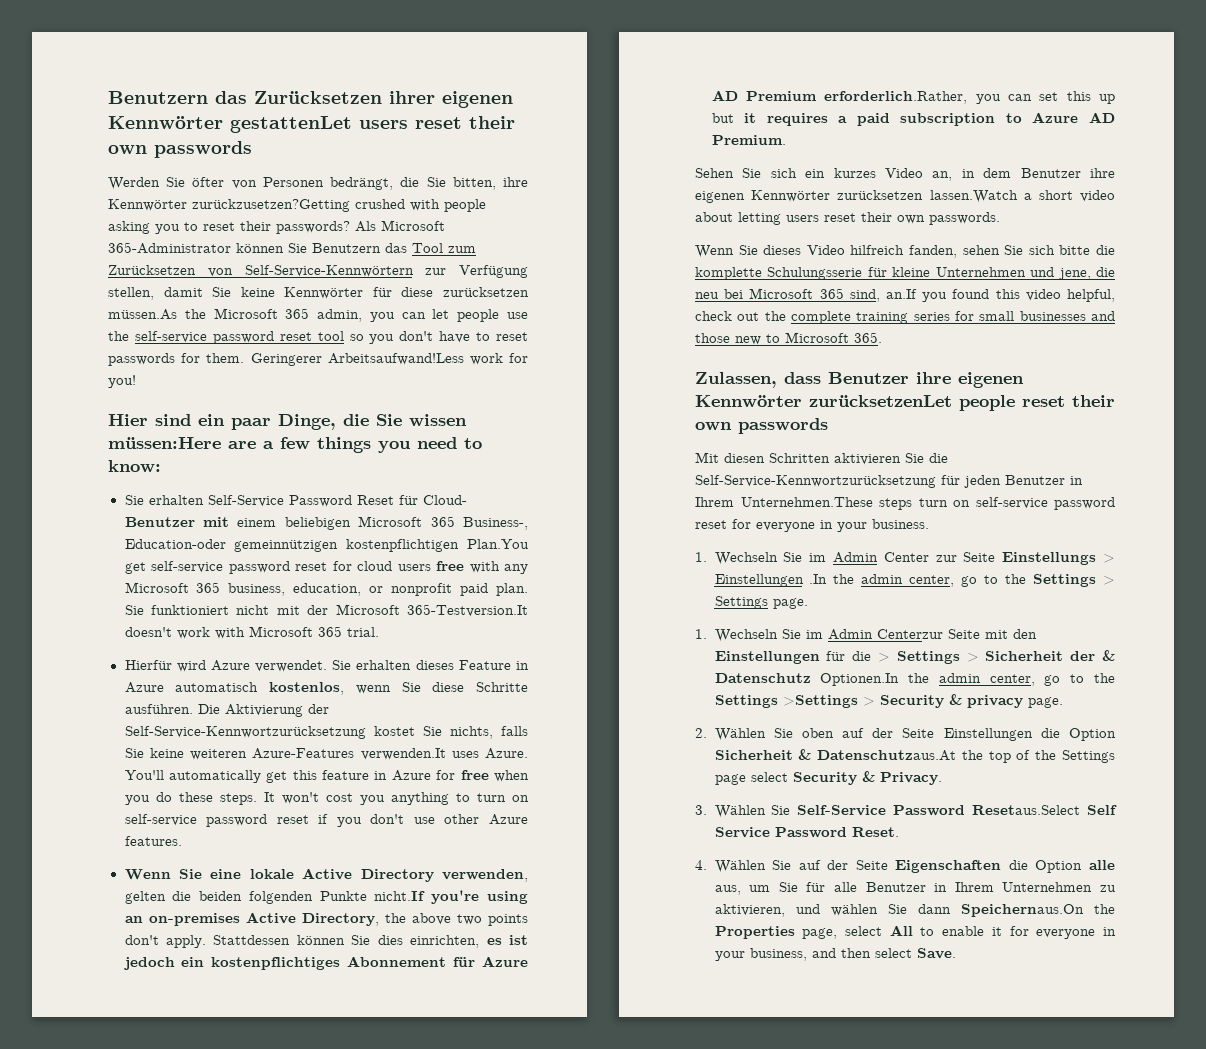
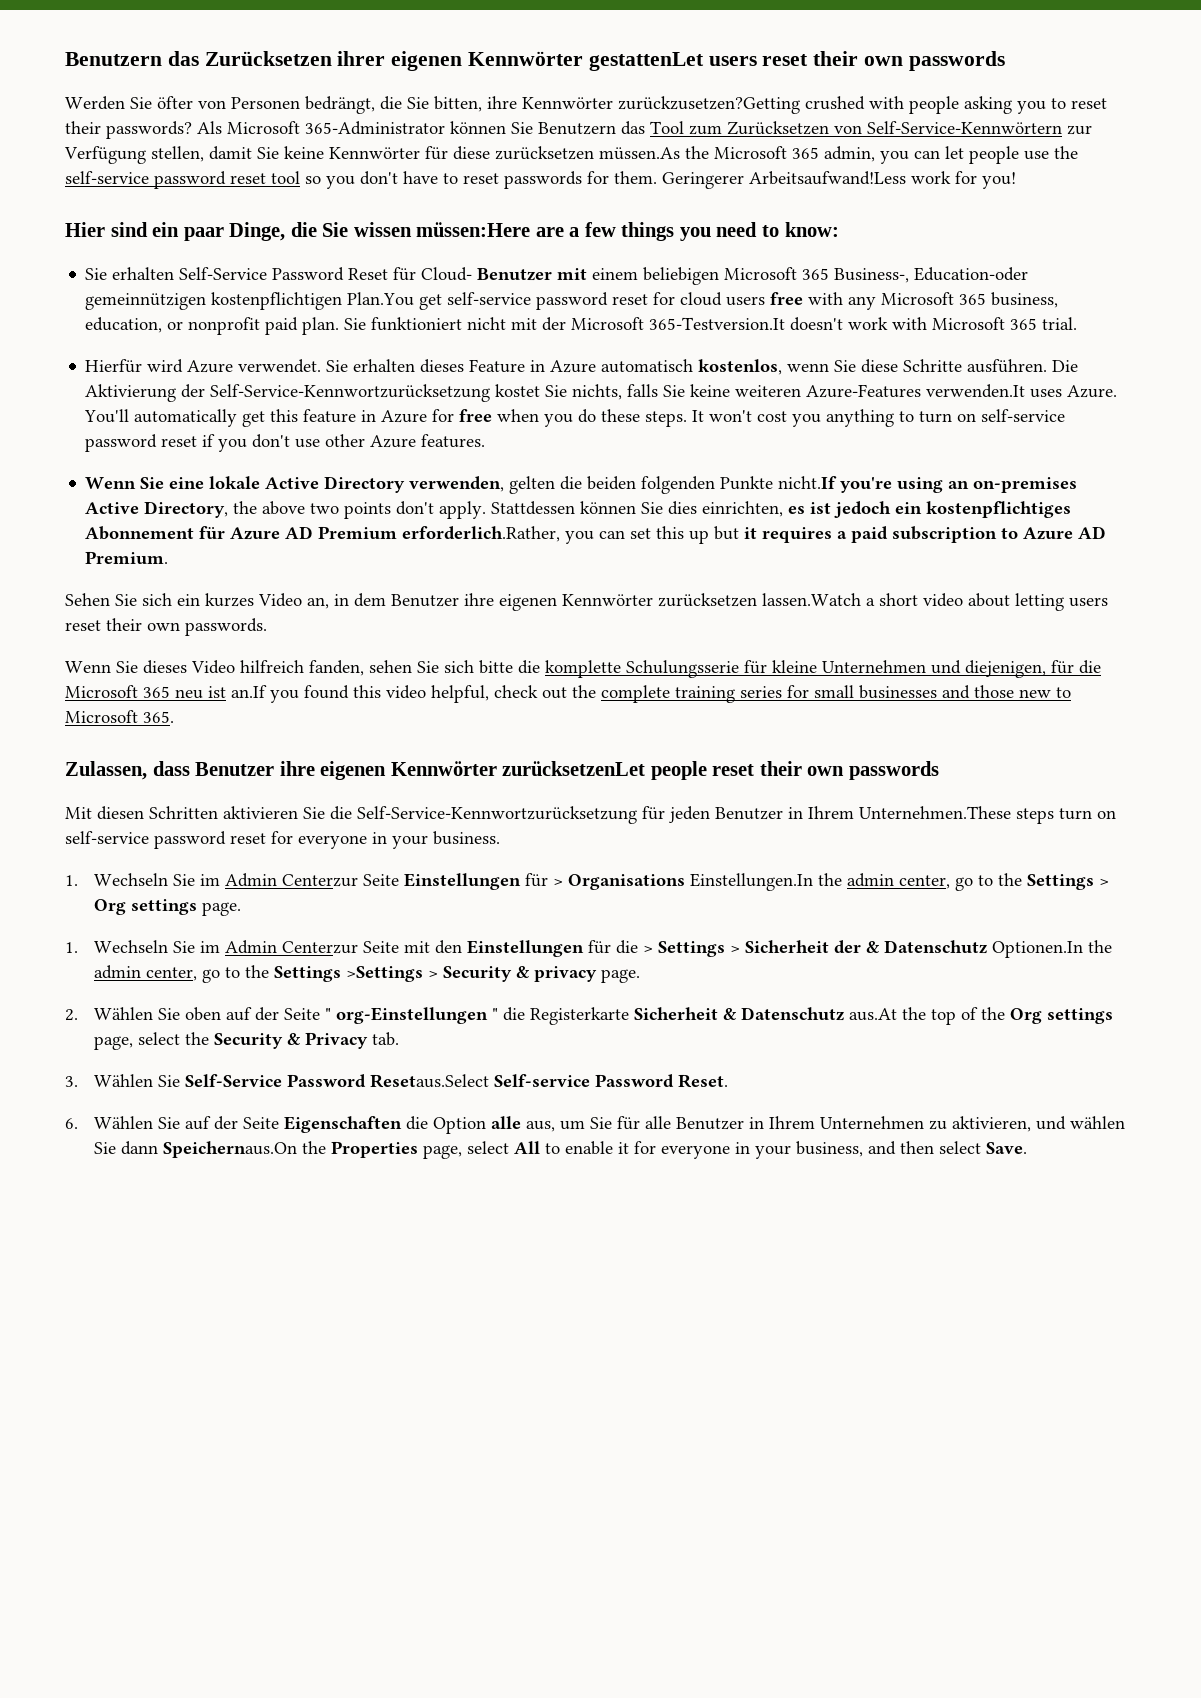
- Wenn Sie dieses Video hilfreich fanden, sehen Sie sich bitte die komplette Schulungsserie für kleine Unternehmen und jene, die neu bei Microsoft 365 sind, an.If you found this video helpful, check out the complete training series for small businesses and those new to Microsoft 365.
+ Wenn Sie dieses Video hilfreich fanden, sehen Sie sich bitte die komplette Schulungsserie für kleine Unternehmen und diejenigen, für die Microsoft 365 neu ist an.If you found this video helpful, check out the complete training series for small businesses and those new to Microsoft 365.
- 1. Wechseln Sie im Admin Center zur Seite Einstellungs > Einstellungen .In the admin center, go to the Settings > Settings page.
+ 1. Wechseln Sie im Admin Centerzur Seite Einstellungen für > Organisations Einstellungen.In the admin center, go to the Settings > Org settings page.
- 2. Wählen Sie oben auf der Seite Einstellungen die Option Sicherheit & Datenschutzaus.At the top of the Settings page select Security & Privacy.
+ 2. Wählen Sie oben auf der Seite " org-Einstellungen " die Registerkarte Sicherheit & Datenschutz aus.At the top of the Org settings page, select the Security & Privacy tab.
- 3. Wählen Sie Self-Service Password Resetaus.Select Self Service Password Reset.
+ 3. Wählen Sie Self-Service Password Resetaus.Select Self-service Password Reset.
- 4. Wählen Sie auf der Seite Eigenschaften die Option alle aus, um Sie für alle Benutzer in Ihrem Unternehmen zu aktivieren, und wählen Sie dann Speichernaus.On the Properties page, select All to enable it for everyone in your business, and then select Save.
+ 6. Wählen Sie auf der Seite Eigenschaften die Option alle aus, um Sie für alle Benutzer in Ihrem Unternehmen zu aktivieren, und wählen Sie dann Speichernaus.On the Properties page, select All to enable it for everyone in your business, and then select Save.

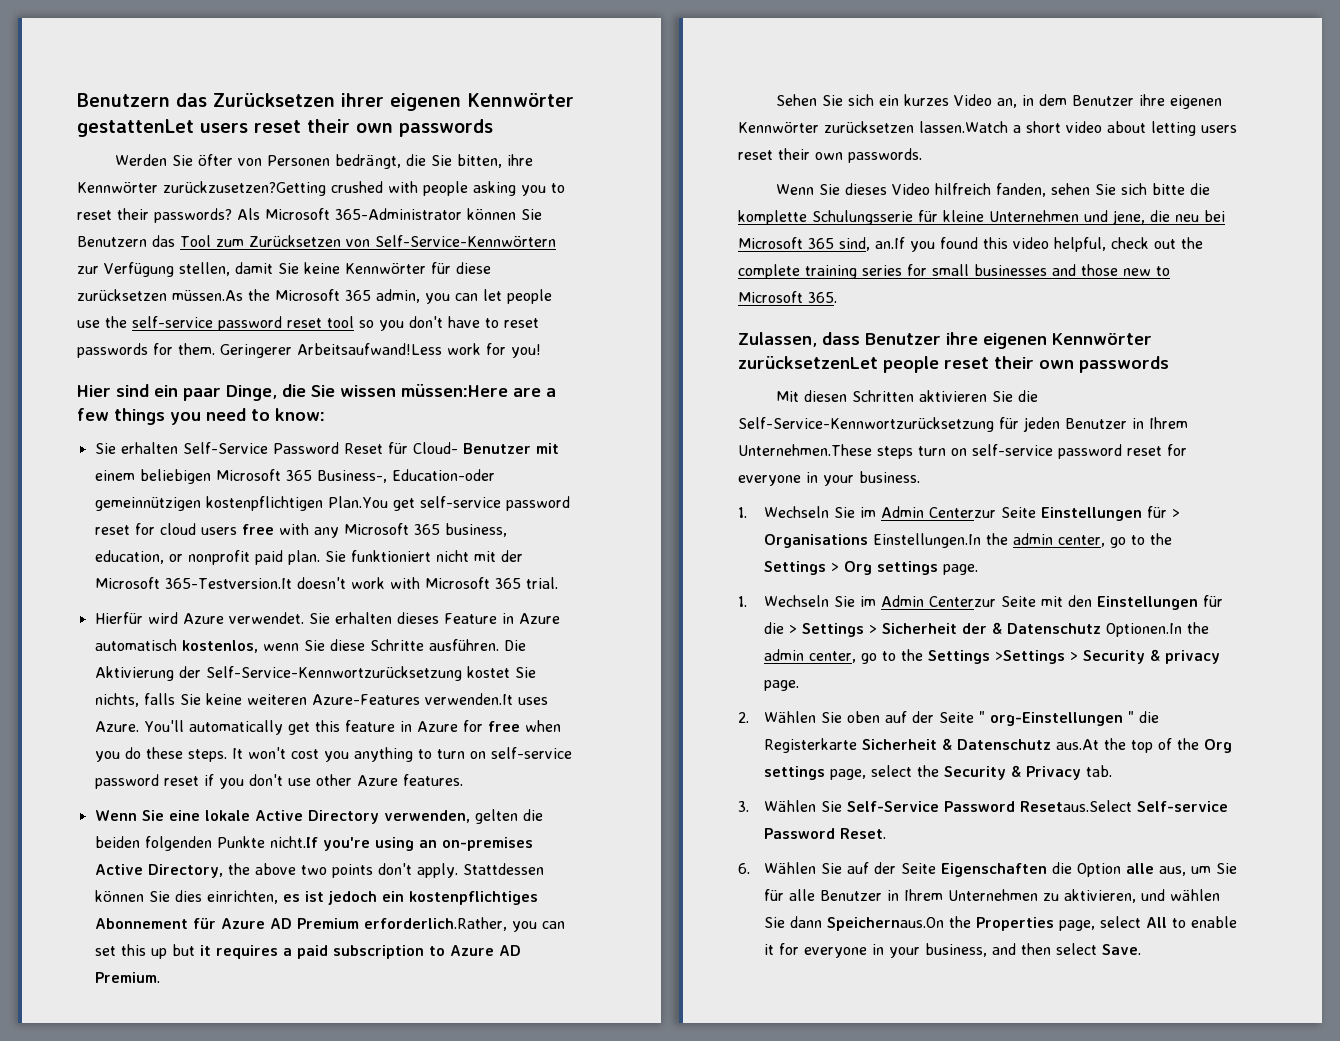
- Wenn Sie dieses Video hilfreich fanden, sehen Sie sich bitte die komplette Schulungsserie für kleine Unternehmen und diejenigen, für die Microsoft 365 neu ist an.If you found this video helpful, check out the complete training series for small businesses and those new to Microsoft 365.
+ Wenn Sie dieses Video hilfreich fanden, sehen Sie sich bitte die komplette Schulungsserie für kleine Unternehmen und jene, die neu bei Microsoft 365 sind, an.If you found this video helpful, check out the complete training series for small businesses and those new to Microsoft 365.

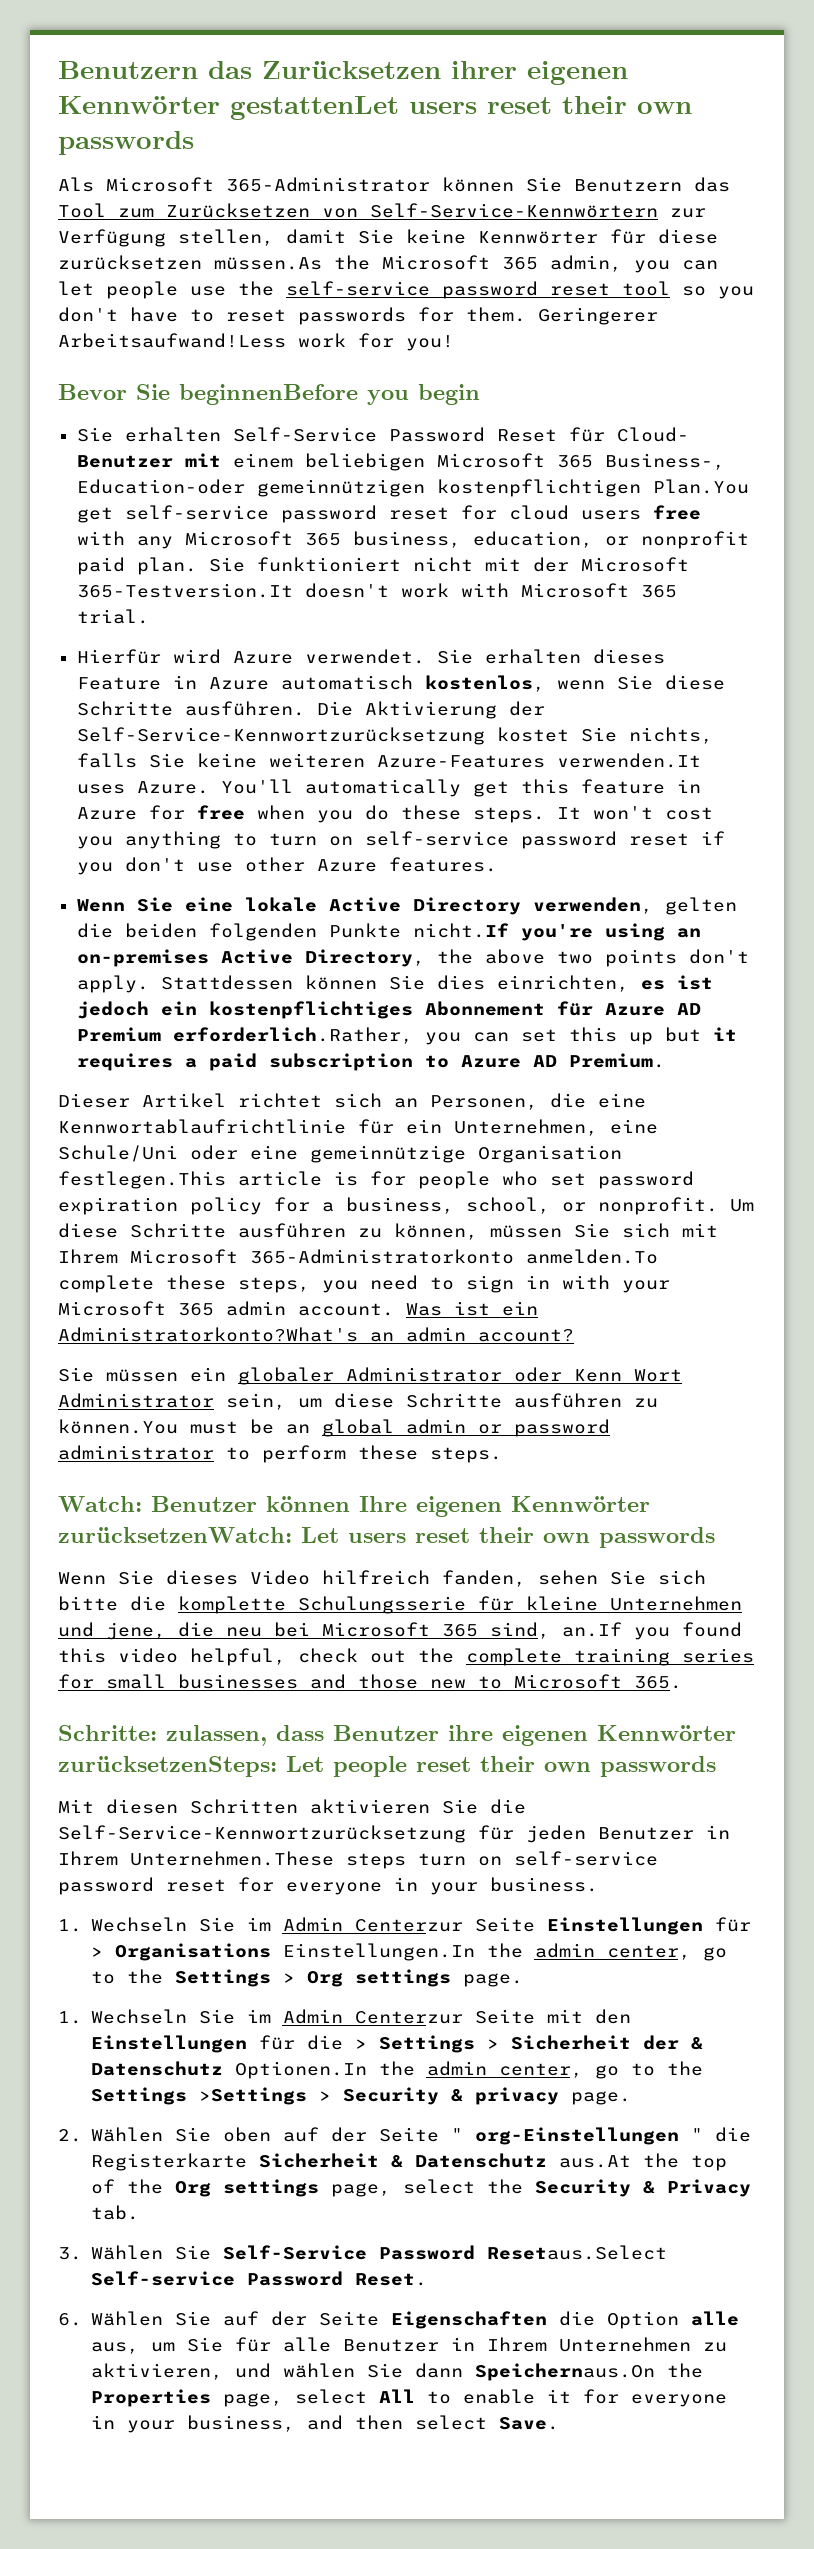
- Werden Sie öfter von Personen bedrängt, die Sie bitten, ihre Kennwörter zurückzusetzen?Getting crushed with people asking you to reset their passwords?
- Hier sind ein paar Dinge, die Sie wissen müssen:Here are a few things you need to know:
+ Bevor Sie beginnenBefore you begin
- Sehen Sie sich ein kurzes Video an, in dem Benutzer ihre eigenen Kennwörter zurücksetzen lassen.Watch a short video about letting users reset their own passwords.
+ Dieser Artikel richtet sich an Personen, die eine Kennwortablaufrichtlinie für ein Unternehmen, eine Schule/Uni oder eine gemeinnützige Organisation festlegen.This article is for people who set password expiration policy for a business, school, or nonprofit. Um diese Schritte ausführen zu können, müssen Sie sich mit Ihrem Microsoft 365-Administratorkonto anmelden.To complete these steps, you need to sign in with your Microsoft 365 admin account. Was ist ein Administratorkonto?What's an admin account?
+ Sie müssen ein globaler Administrator oder Kenn Wort Administrator sein, um diese Schritte ausführen zu können.You must be an global admin or password administrator to perform these steps.
+ Watch: Benutzer können Ihre eigenen Kennwörter zurücksetzenWatch: Let users reset their own passwords
- Zulassen, dass Benutzer ihre eigenen Kennwörter zurücksetzenLet people reset their own passwords
+ Schritte: zulassen, dass Benutzer ihre eigenen Kennwörter zurücksetzenSteps: Let people reset their own passwords

